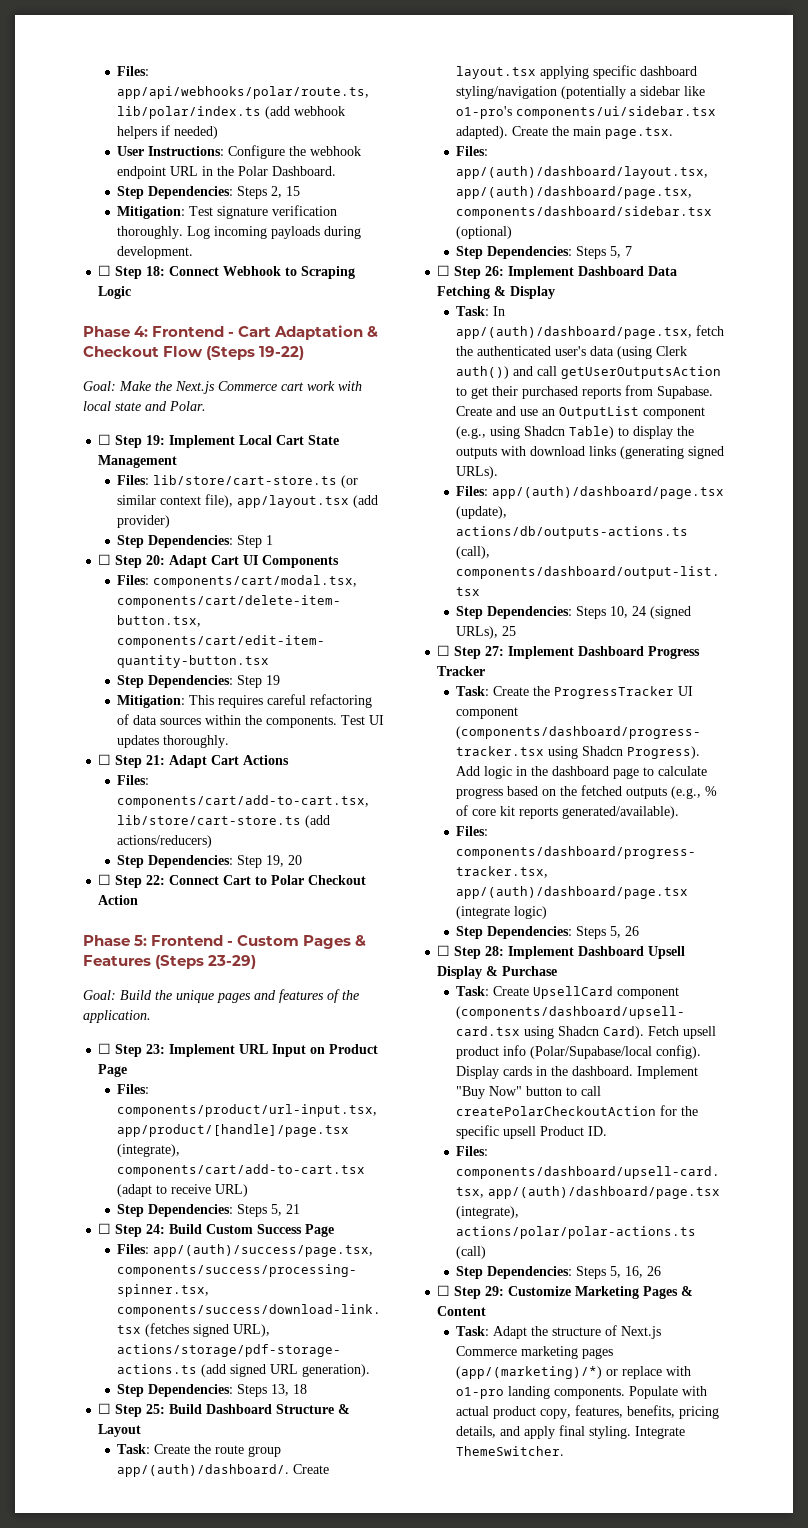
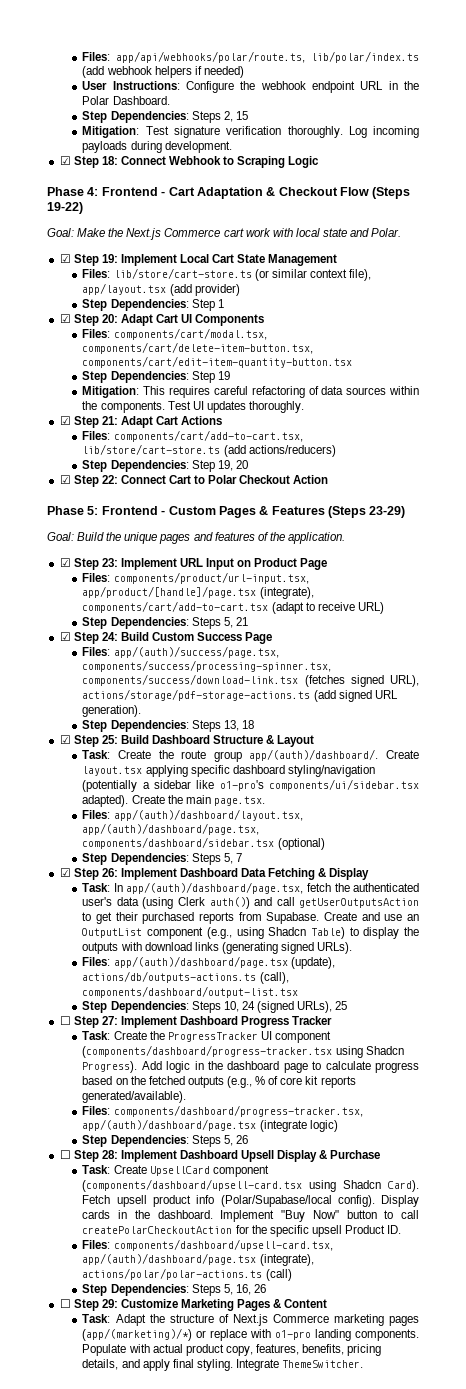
- ☐ Step 18: Connect Webhook to Scraping Logic
+ ☑ Step 18: Connect Webhook to Scraping Logic
- ☐ Step 19: Implement Local Cart State Management
+ ☑ Step 19: Implement Local Cart State Management
- ☐ Step 20: Adapt Cart UI Components
+ ☑ Step 20: Adapt Cart UI Components
- ☐ Step 21: Adapt Cart Actions
+ ☑ Step 21: Adapt Cart Actions
- ☐ Step 22: Connect Cart to Polar Checkout Action
+ ☑ Step 22: Connect Cart to Polar Checkout Action
- ☐ Step 23: Implement URL Input on Product Page
+ ☑ Step 23: Implement URL Input on Product Page
- ☐ Step 24: Build Custom Success Page
+ ☑ Step 24: Build Custom Success Page
- ☐ Step 25: Build Dashboard Structure & Layout
+ ☑ Step 25: Build Dashboard Structure & Layout
- ☐ Step 26: Implement Dashboard Data Fetching & Display
+ ☑ Step 26: Implement Dashboard Data Fetching & Display

